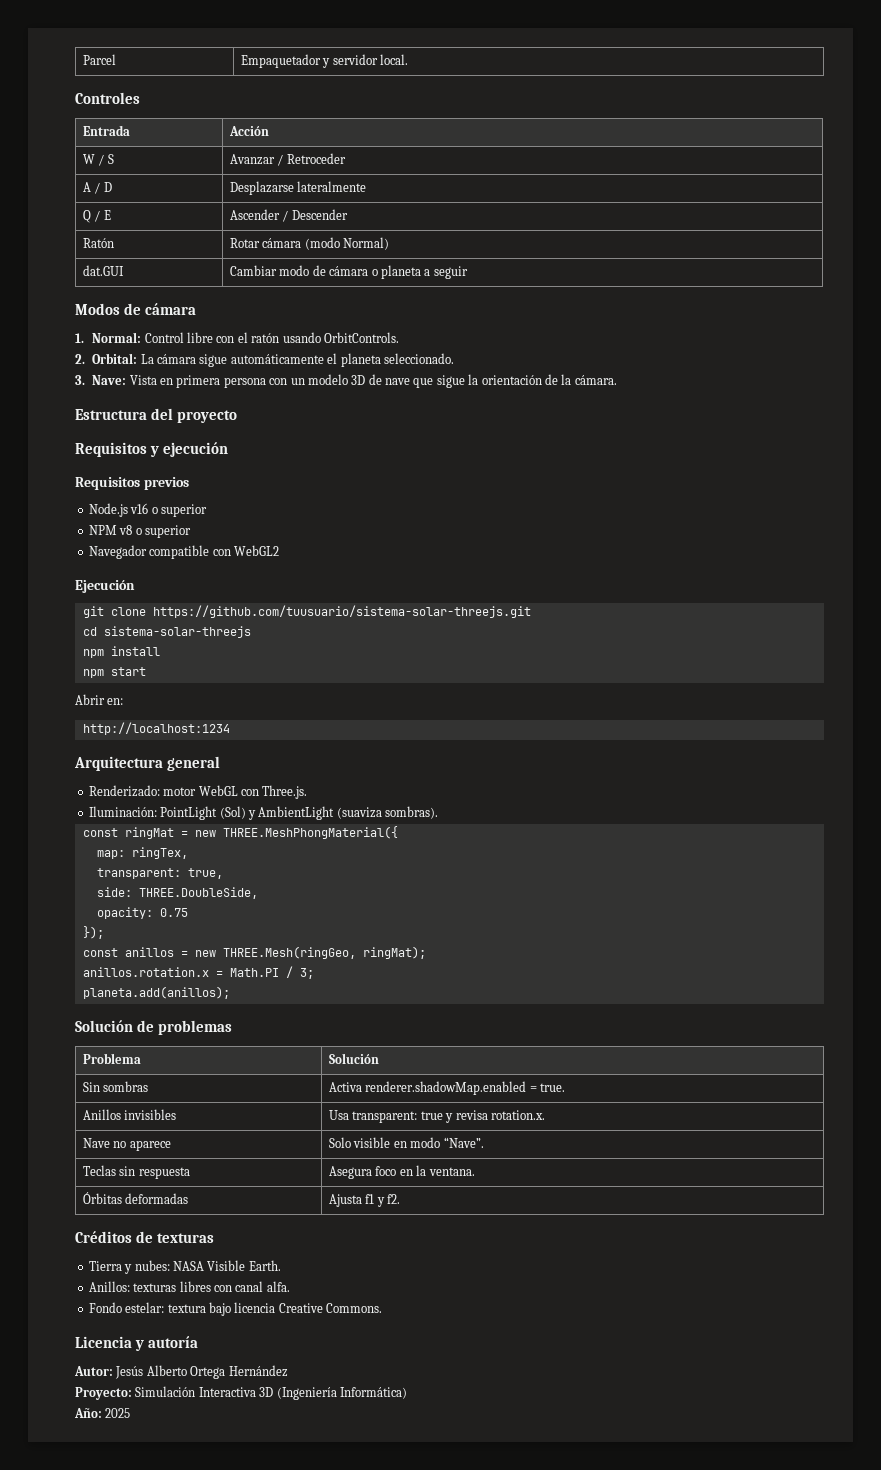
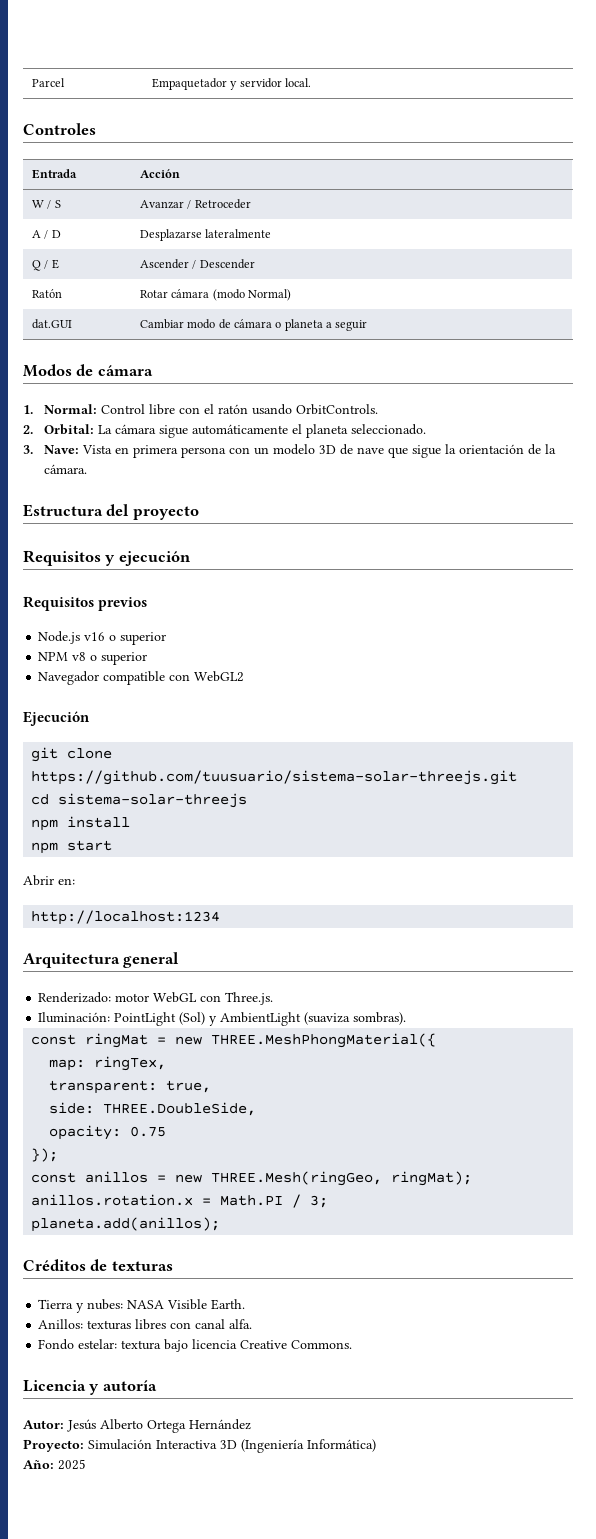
- Solución de problemas
- Problema | Solución
- Sin sombras | Activa renderer.shadowMap.enabled = true.
- Anillos invisibles | Usa transparent: true y revisa rotation.x.
- Nave no aparece | Solo visible en modo “Nave”.
- Teclas sin respuesta | Asegura foco en la ventana.
- Órbitas deformadas | Ajusta f1 y f2.

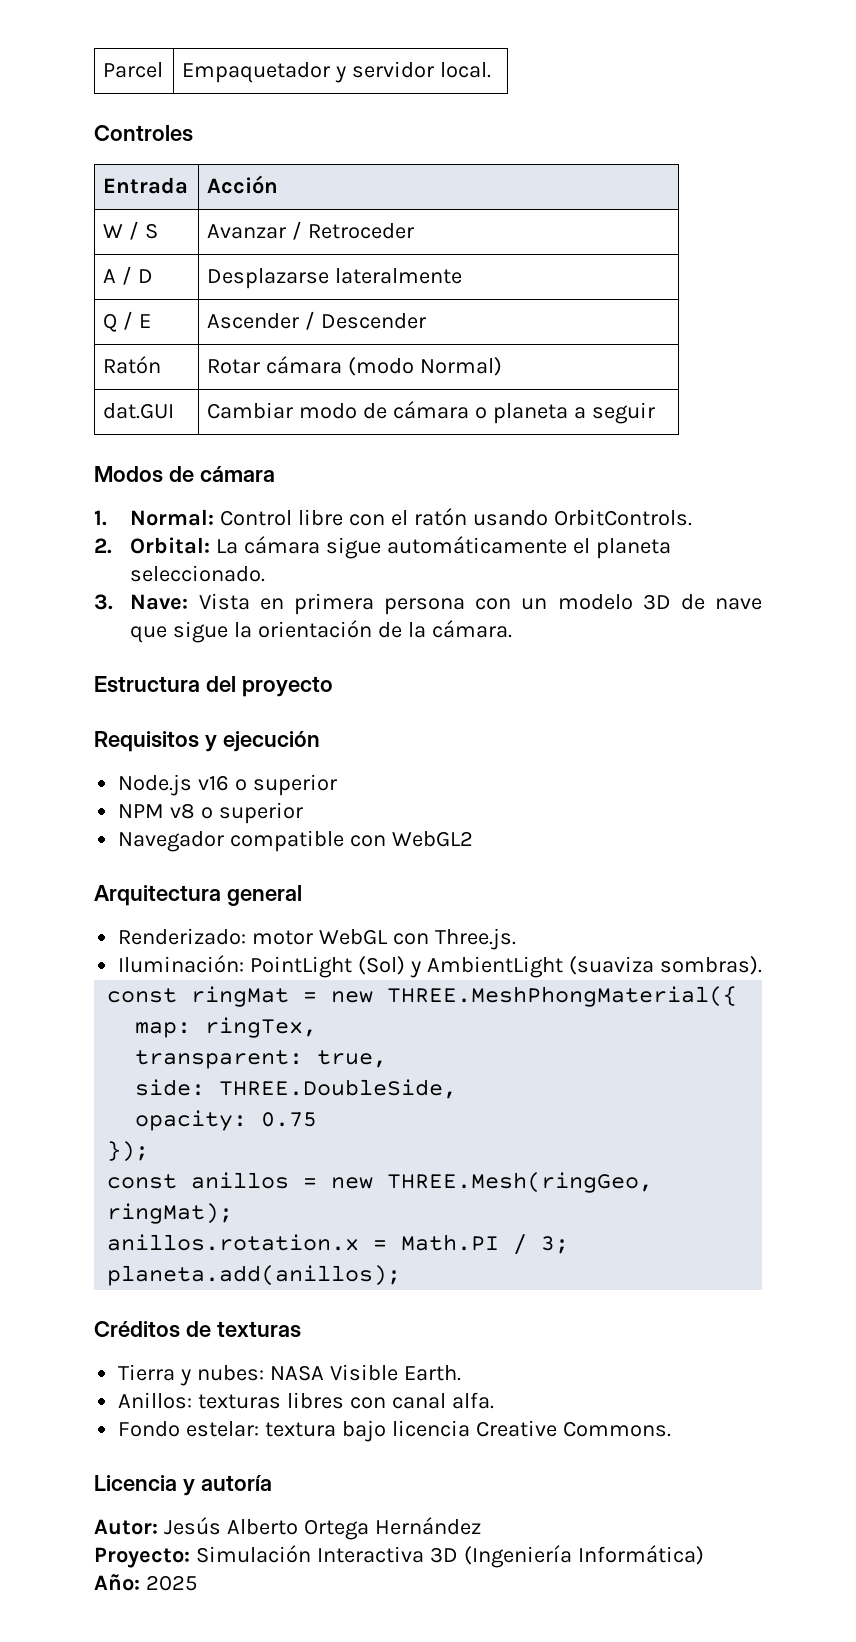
- Requisitos previos
- Ejecución
- git clone https://github.com/tuusuario/sistema-solar-threejs.git
- cd sistema-solar-threejs
- npm install
- npm start
- Abrir en:
- http://localhost:1234

